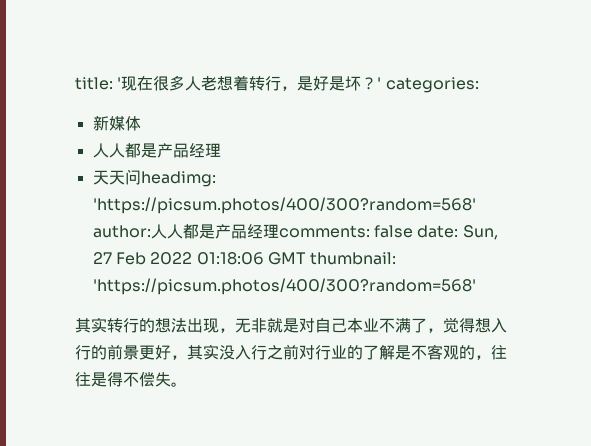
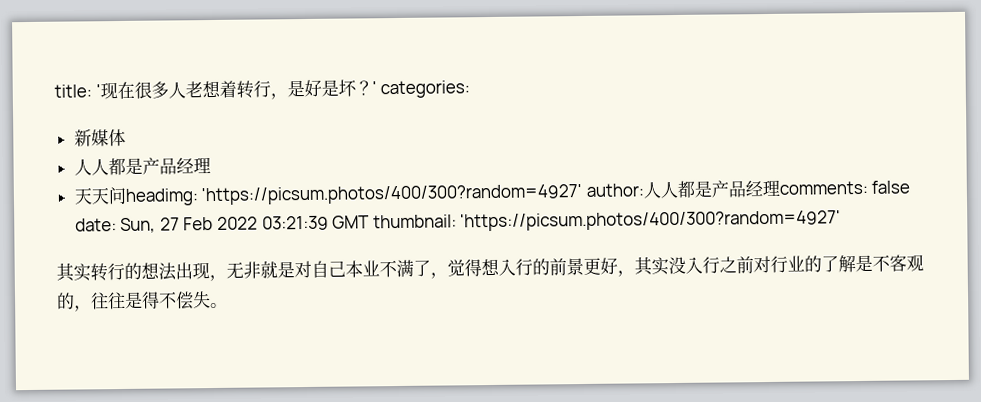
- 天天问headimg: 'https://picsum.photos/400/300?random=568' author:人人都是产品经理comments: false date: Sun, 27 Feb 2022 01:18:06 GMT thumbnail: 'https://picsum.photos/400/300?random=568'
+ 天天问headimg: 'https://picsum.photos/400/300?random=4927' author:人人都是产品经理comments: false date: Sun, 27 Feb 2022 03:21:39 GMT thumbnail: 'https://picsum.photos/400/300?random=4927'

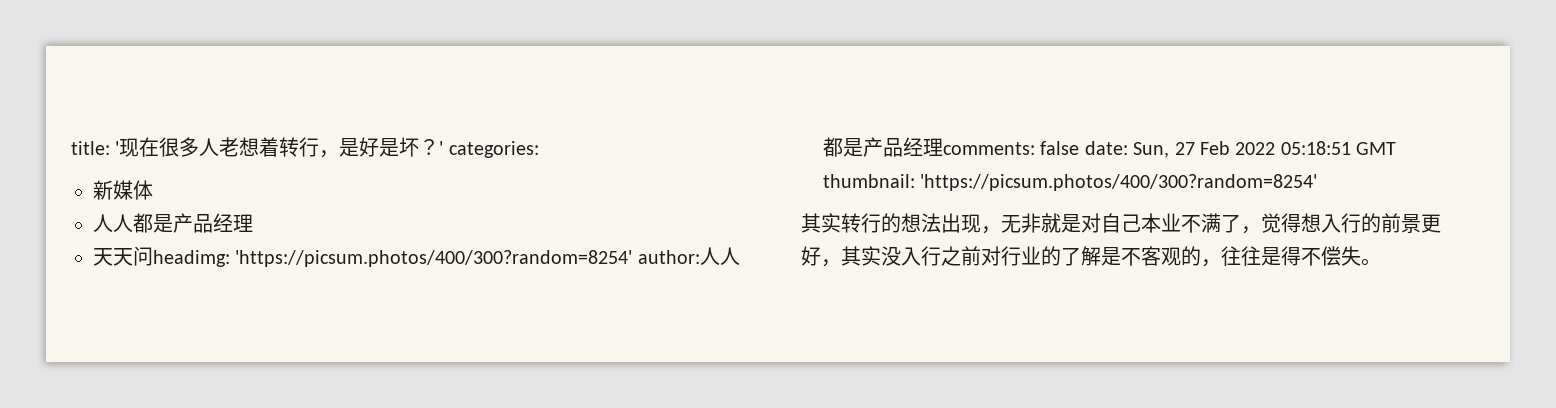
- 天天问headimg: 'https://picsum.photos/400/300?random=4927' author:人人都是产品经理comments: false date: Sun, 27 Feb 2022 03:21:39 GMT thumbnail: 'https://picsum.photos/400/300?random=4927'
+ 天天问headimg: 'https://picsum.photos/400/300?random=8254' author:人人都是产品经理comments: false date: Sun, 27 Feb 2022 05:18:51 GMT thumbnail: 'https://picsum.photos/400/300?random=8254'

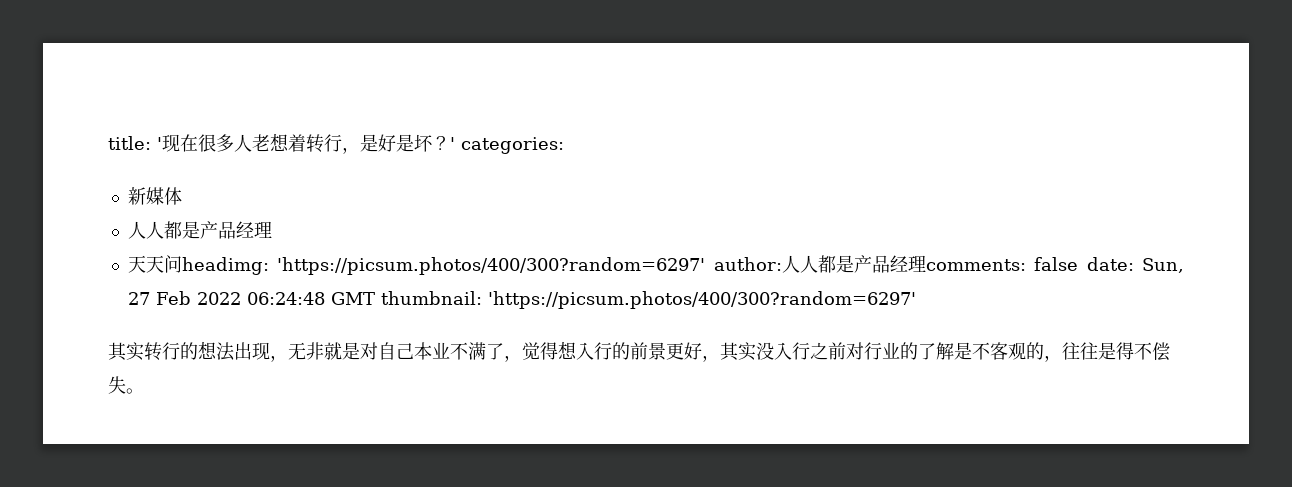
- 天天问headimg: 'https://picsum.photos/400/300?random=8254' author:人人都是产品经理comments: false date: Sun, 27 Feb 2022 05:18:51 GMT thumbnail: 'https://picsum.photos/400/300?random=8254'
+ 天天问headimg: 'https://picsum.photos/400/300?random=6297' author:人人都是产品经理comments: false date: Sun, 27 Feb 2022 06:24:48 GMT thumbnail: 'https://picsum.photos/400/300?random=6297'

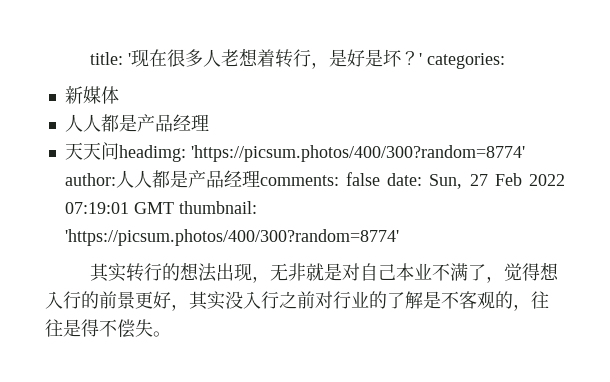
- 天天问headimg: 'https://picsum.photos/400/300?random=6297' author:人人都是产品经理comments: false date: Sun, 27 Feb 2022 06:24:48 GMT thumbnail: 'https://picsum.photos/400/300?random=6297'
+ 天天问headimg: 'https://picsum.photos/400/300?random=8774' author:人人都是产品经理comments: false date: Sun, 27 Feb 2022 07:19:01 GMT thumbnail: 'https://picsum.photos/400/300?random=8774'

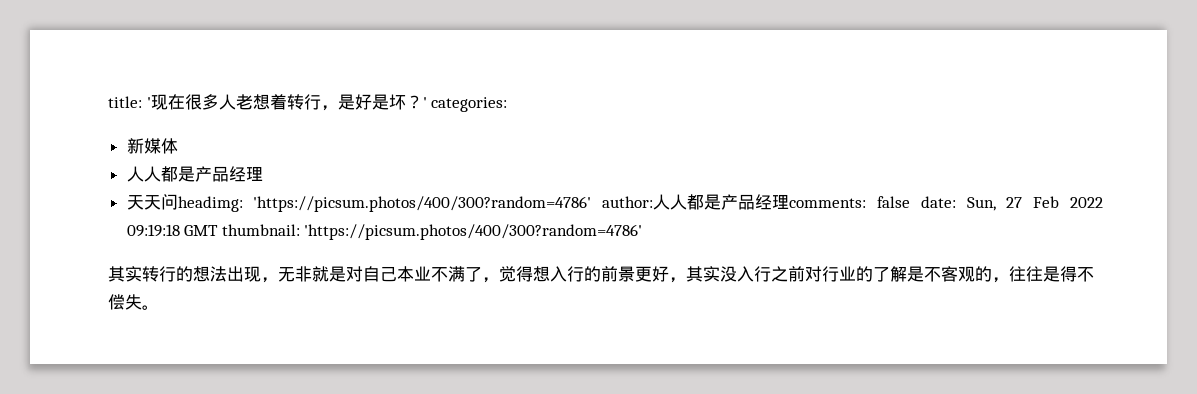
- 天天问headimg: 'https://picsum.photos/400/300?random=8774' author:人人都是产品经理comments: false date: Sun, 27 Feb 2022 07:19:01 GMT thumbnail: 'https://picsum.photos/400/300?random=8774'
+ 天天问headimg: 'https://picsum.photos/400/300?random=4786' author:人人都是产品经理comments: false date: Sun, 27 Feb 2022 09:19:18 GMT thumbnail: 'https://picsum.photos/400/300?random=4786'

